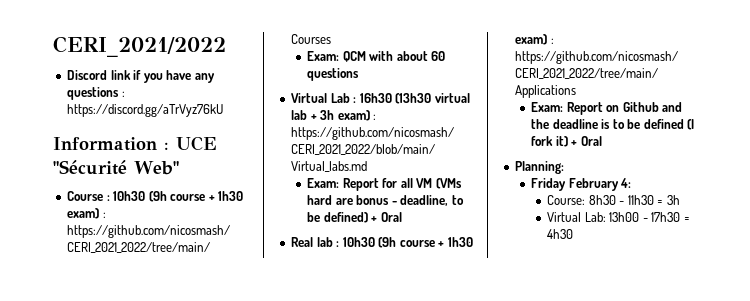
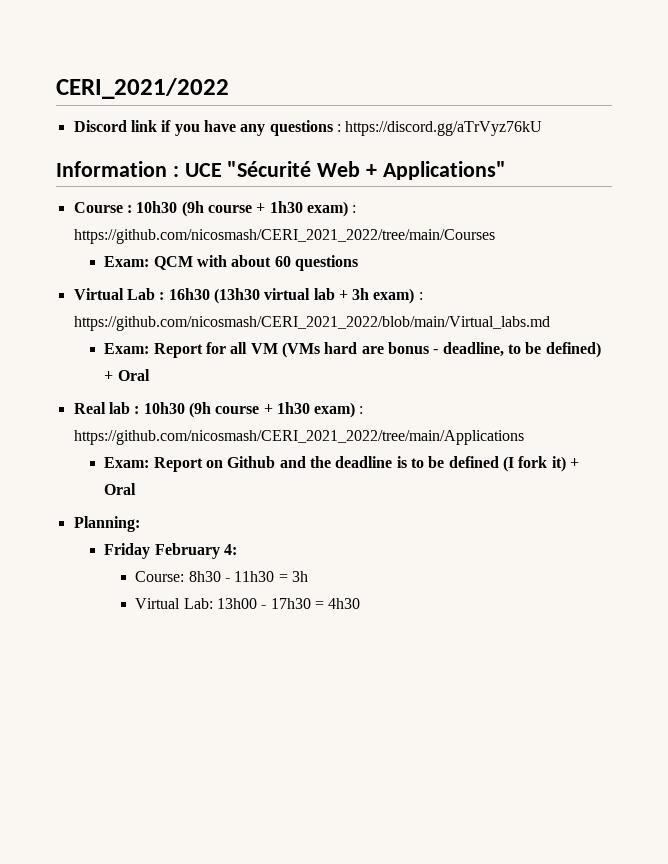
- Information : UCE "Sécurité Web"
+ Information : UCE "Sécurité Web + Applications"

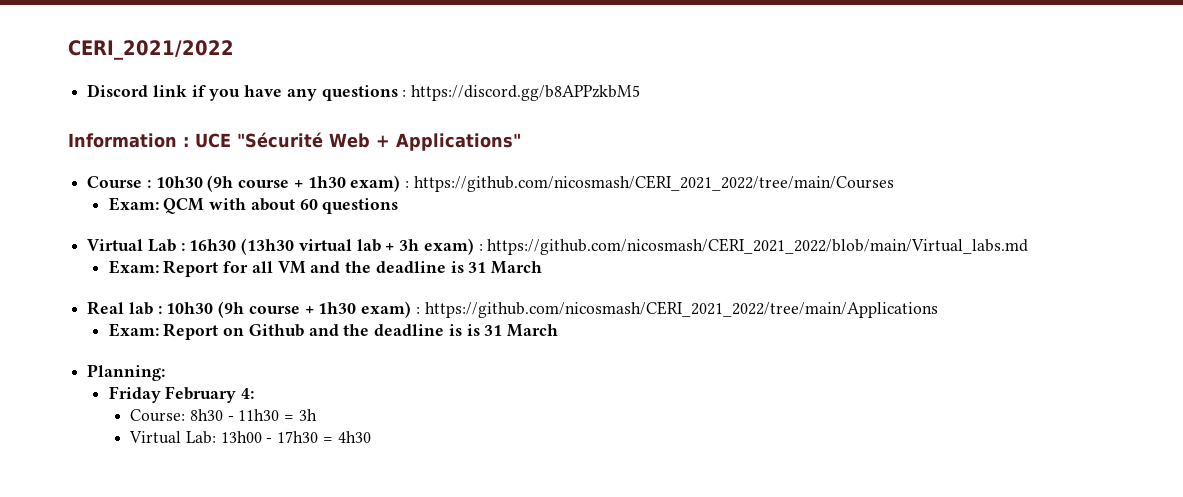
- Discord link if you have any questions : https://discord.gg/aTrVyz76kU
+ Discord link if you have any questions : https://discord.gg/b8APPzkbM5
- Exam: Report for all VM (VMs hard are bonus - deadline, to be defined) + Oral
+ Exam: Report for all VM and the deadline is 31 March
- Exam: Report on Github and the deadline is to be defined (I fork it) + Oral
+ Exam: Report on Github and the deadline is is 31 March

